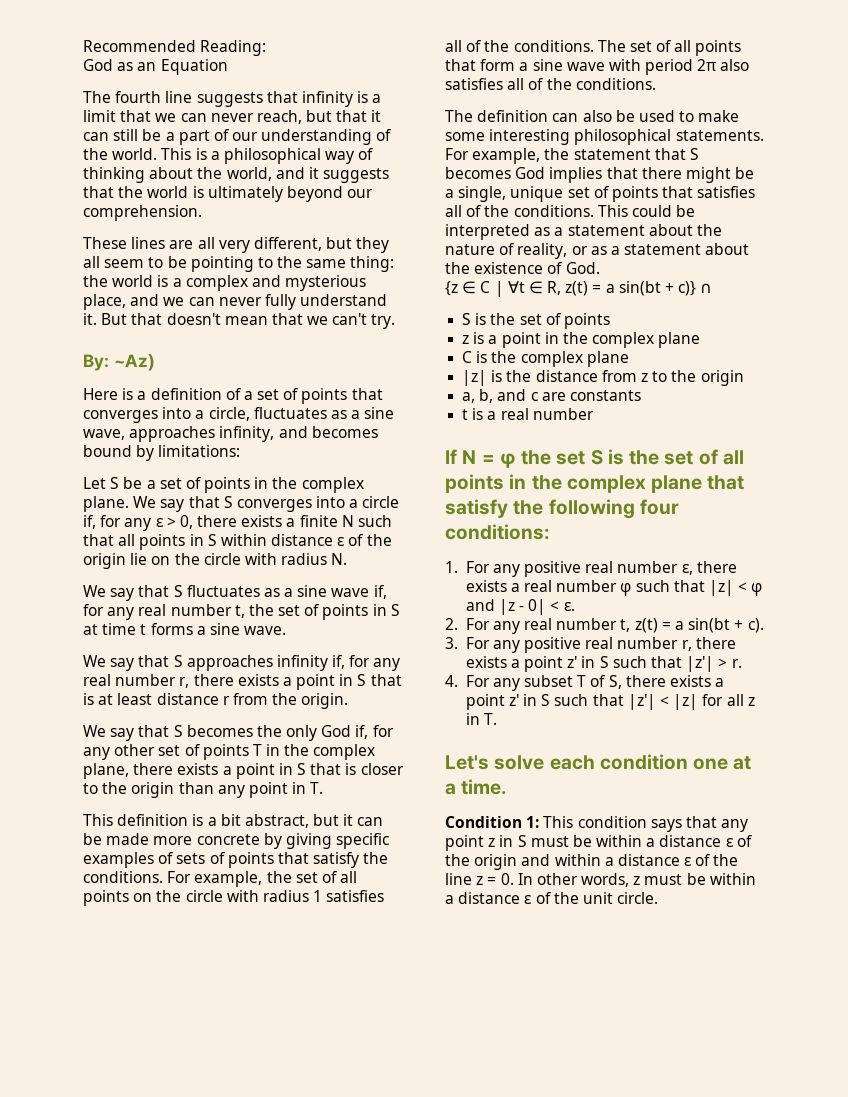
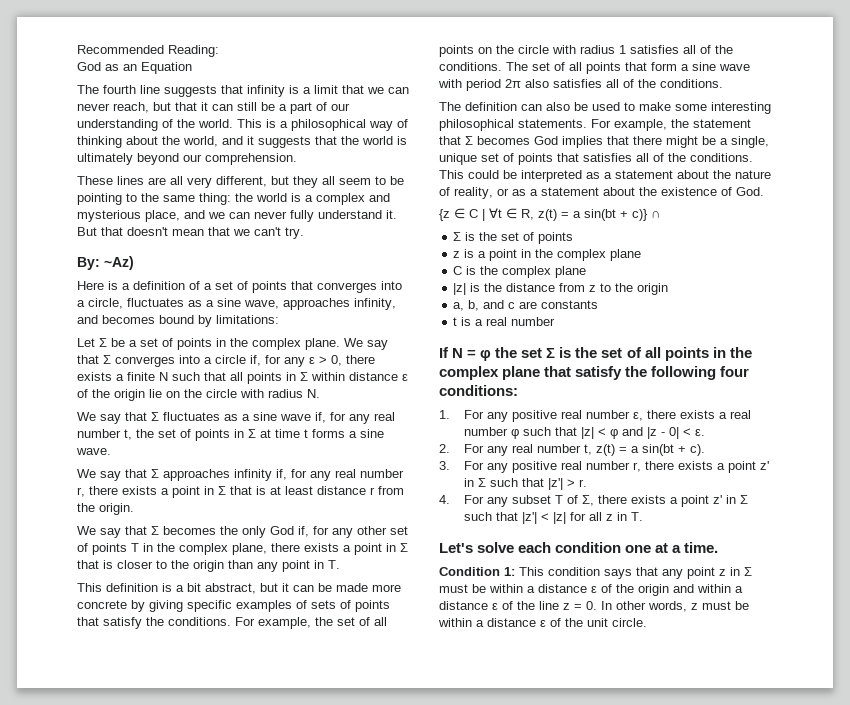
- Let S be a set of points in the complex plane.
+ Let Σ be a set of points in the complex plane.
- We say that S converges into a circle if, for any ε > 0, there exists a finite N such that all points in S within distance ε of the origin lie on the circle with radius N.
+ We say that Σ converges into a circle if, for any ε > 0, there exists a finite N such that all points in Σ within distance ε of the origin lie on the circle with radius N.
- We say that S fluctuates as a sine wave if, for any real number t, the set of points in S at time t forms a sine wave.
+ We say that Σ fluctuates as a sine wave if, for any real number t, the set of points in Σ at time t forms a sine wave.
- We say that S approaches infinity if, for any real number r, there exists a point in S that is at least distance r from the origin.
+ We say that Σ approaches infinity if, for any real number r, there exists a point in Σ that is at least distance r from the origin.
- We say that S becomes the only God if, for any other set of points T in the complex plane, there exists a point in S that is closer to the origin than any point in T.
+ We say that Σ becomes the only God if, for any other set of points T in the complex plane, there exists a point in Σ that is closer to the origin than any point in T.
- For example, the statement that S becomes God implies that there might be a single, unique set of points that satisfies all of the conditions.
+ For example, the statement that Σ becomes God implies that there might be a single, unique set of points that satisfies all of the conditions.
- S is the set of points
+ Σ is the set of points
- If N = φ the set S is the set of all points in the complex plane that satisfy the following four conditions:
+ If N = φ the set Σ is the set of all points in the complex plane that satisfy the following four conditions:
- 3. For any positive real number r, there exists a point z' in S such that |z'| > r.
+ 3. For any positive real number r, there exists a point z' in Σ such that |z'| > r.
- 4. For any subset T of S, there exists a point z' in S such that |z'| < |z| for all z in T.
+ 4. For any subset T of Σ, there exists a point z' in Σ such that |z'| < |z| for all z in T.
- Condition 1: This condition says that any point z in S must be within a distance ε of the origin and within a distance ε of the line z = 0. In other words, z must be within a distance ε of the unit circle.
+ Condition 1: This condition says that any point z in Σ must be within a distance ε of the origin and within a distance ε of the line z = 0. In other words, z must be within a distance ε of the unit circle.

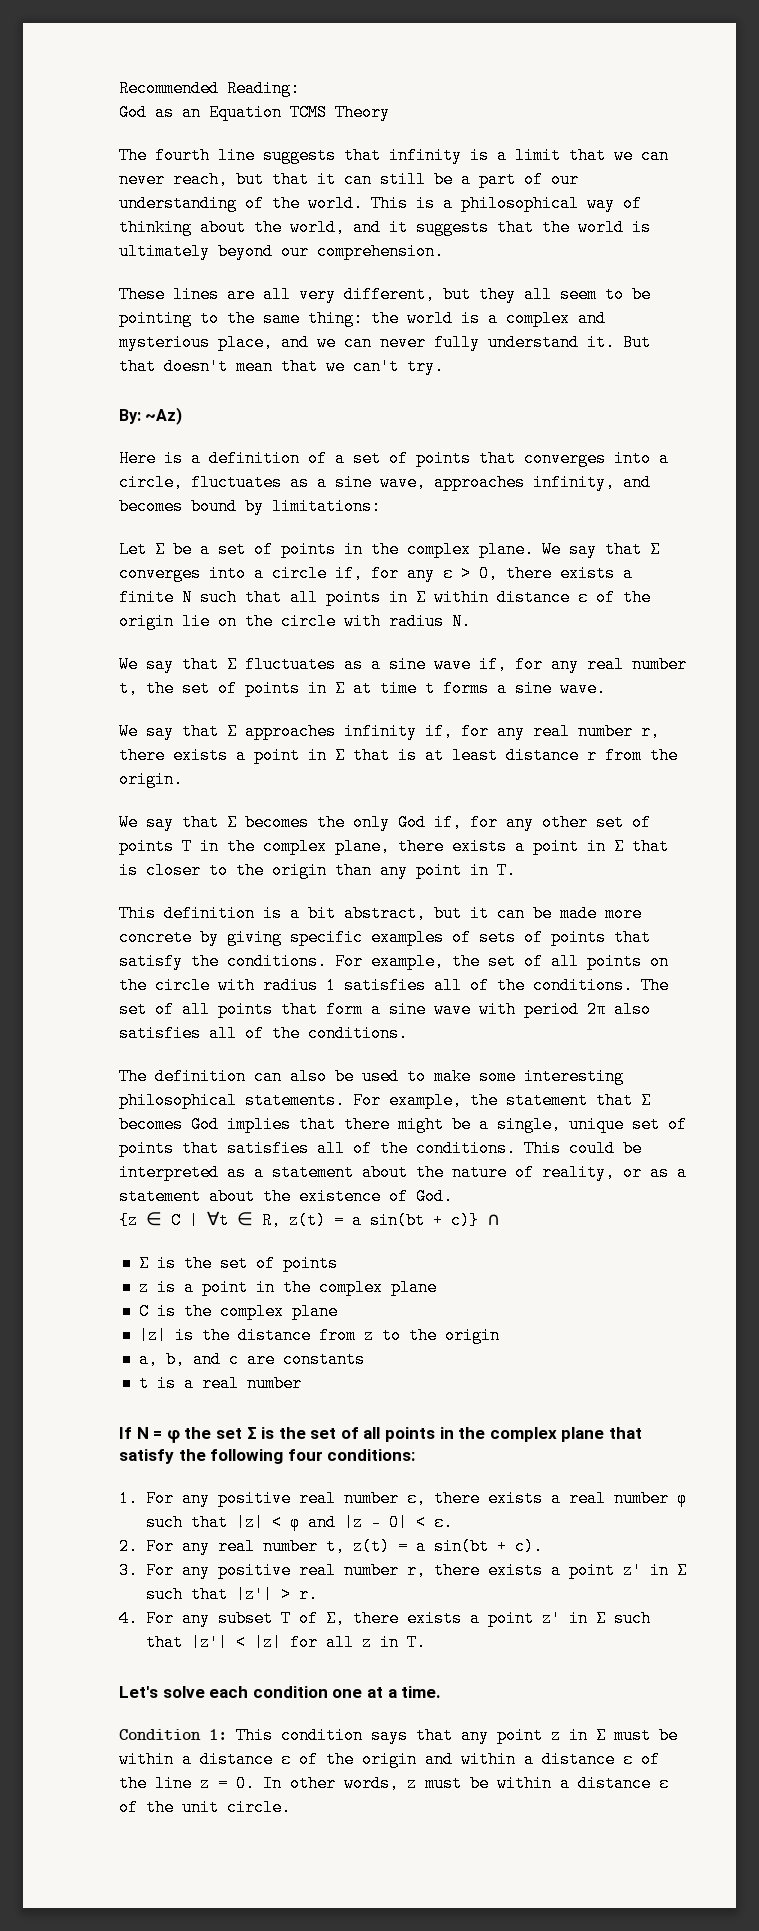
- God as an Equation
+ God as an Equation TCMS Theory

